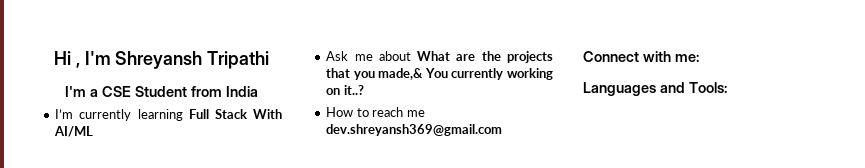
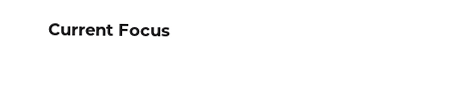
- Hi , I'm Shreyansh Tripathi
- I'm a CSE Student from India
- I’m currently learning Full Stack With AI/ML
- Ask me about What are the projects that you made,& You currently working on it..?
- How to reach me dev.shreyansh369@gmail.com
- Connect with me:
- Languages and Tools:
+ Current Focus

